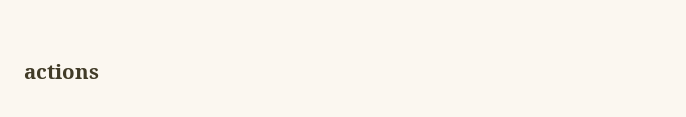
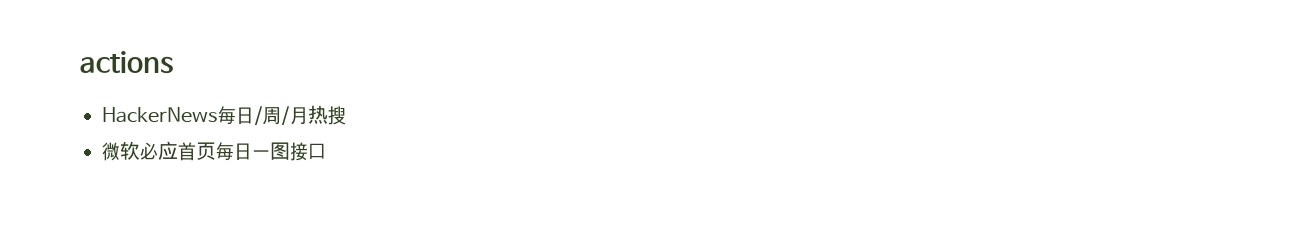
+ HackerNews每日/周/月热搜
+ 微软必应首页每日一图接口

